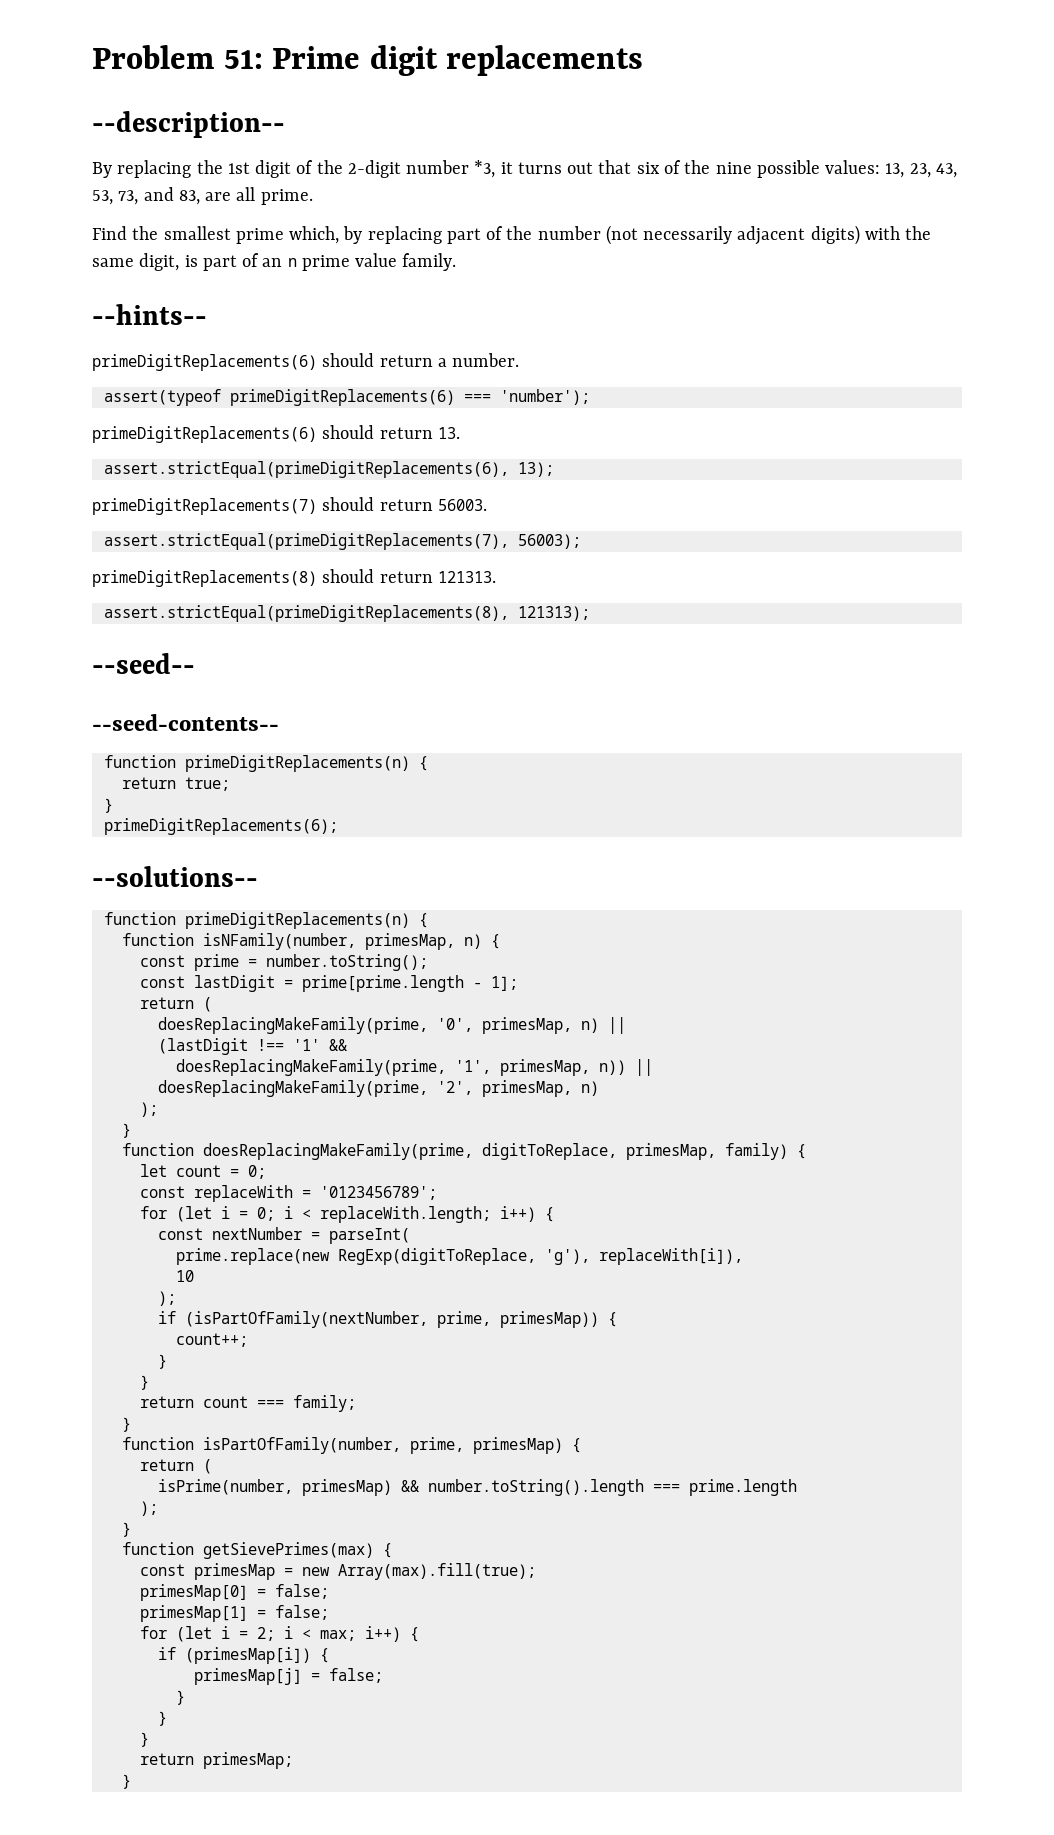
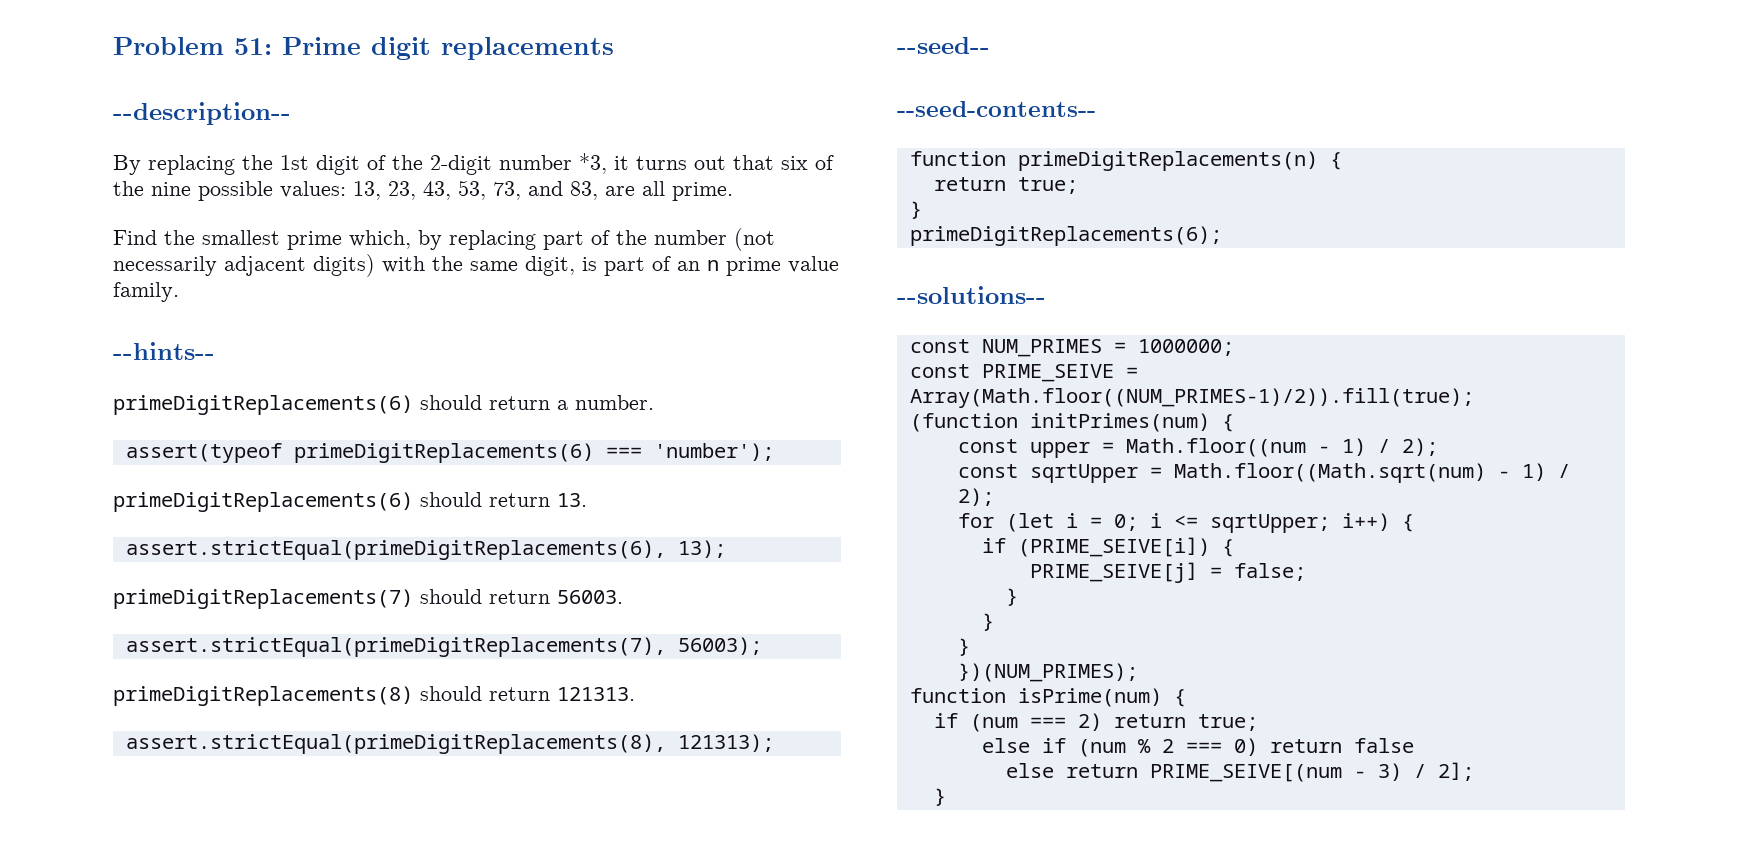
  --solutions--
- function primeDigitReplacements(n) {
- function isNFamily(number, primesMap, n) {
- const prime = number.toString();
- const lastDigit = prime[prime.length - 1];
- return (
- doesReplacingMakeFamily(prime, '0', primesMap, n) ||
- (lastDigit !== '1' &&
- doesReplacingMakeFamily(prime, '1', primesMap, n)) ||
- doesReplacingMakeFamily(prime, '2', primesMap, n)
- );
- }
- function doesReplacingMakeFamily(prime, digitToReplace, primesMap, family) {
- let count = 0;
- const replaceWith = '0123456789';
+ const NUM_PRIMES = 1000000;
+ const PRIME_SEIVE = Array(Math.floor((NUM_PRIMES-1)/2)).fill(true);
+ (function initPrimes(num) {
+ const upper = Math.floor((num - 1) / 2);
+ const sqrtUpper = Math.floor((Math.sqrt(num) - 1) / 2);
- for (let i = 0; i < replaceWith.length; i++) {
- const nextNumber = parseInt(
- prime.replace(new RegExp(digitToReplace, 'g'), replaceWith[i]),
- 10
- );
- if (isPartOfFamily(nextNumber, prime, primesMap)) {
- count++;
- }
- }
- return count === family;
- }
- function isPartOfFamily(number, prime, primesMap) {
- return (
- isPrime(number, primesMap) && number.toString().length === prime.length
- );
- }
- function getSievePrimes(max) {
- const primesMap = new Array(max).fill(true);
- primesMap[0] = false;
- primesMap[1] = false;
- for (let i = 2; i < max; i++) {
+ for (let i = 0; i <= sqrtUpper; i++) {
- if (primesMap[i]) {
- primesMap[j] = false;
+ if (PRIME_SEIVE[i]) {
+ PRIME_SEIVE[j] = false;
- return primesMap;
+ })(NUM_PRIMES);
+ function isPrime(num) {
+ if (num === 2) return true;
+ else if (num % 2 === 0) return false
+ else return PRIME_SEIVE[(num - 3) / 2];

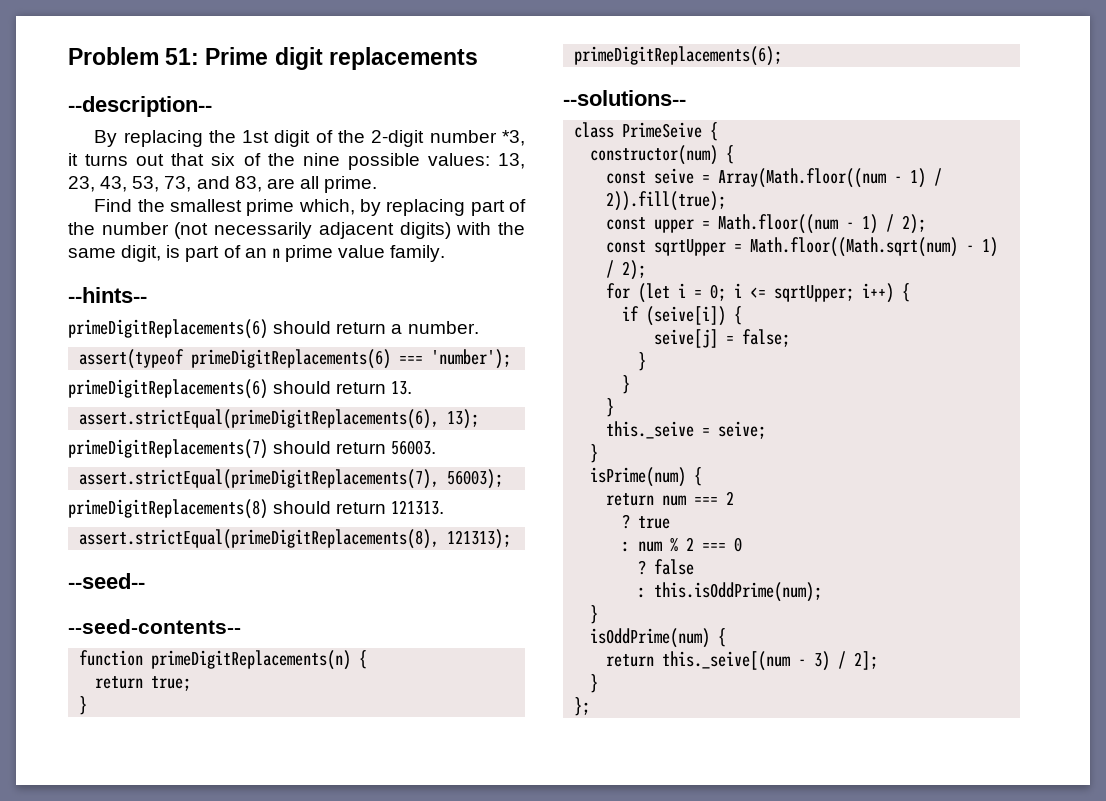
- const NUM_PRIMES = 1000000;
- const PRIME_SEIVE = Array(Math.floor((NUM_PRIMES-1)/2)).fill(true);
- (function initPrimes(num) {
+ class PrimeSeive {
+ constructor(num) {
+ const seive = Array(Math.floor((num - 1) / 2)).fill(true);
- if (PRIME_SEIVE[i]) {
- PRIME_SEIVE[j] = false;
+ if (seive[i]) {
+ seive[j] = false;
- })(NUM_PRIMES);
- function isPrime(num) {
- if (num === 2) return true;
- else if (num % 2 === 0) return false
+ this._seive = seive;
+ }
+ isPrime(num) {
+ return num === 2
+ ? true
+ : num % 2 === 0
+ ? false
- else return PRIME_SEIVE[(num - 3) / 2];
+ : this.isOddPrime(num);
+ }
+ isOddPrime(num) {
+ return this._seive[(num - 3) / 2];
+ };

